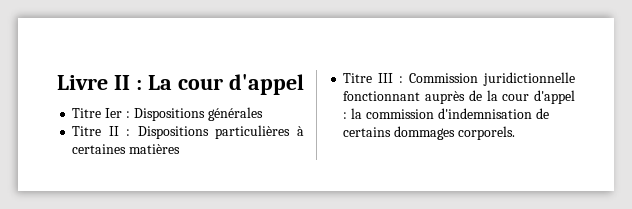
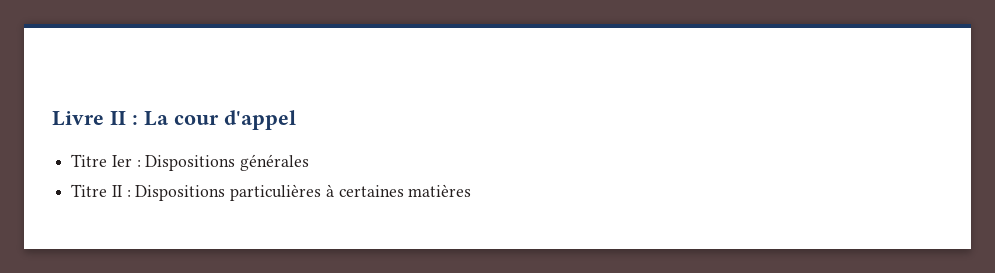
- Titre III : Commission juridictionnelle fonctionnant auprès de la cour d'appel : la commission d'indemnisation de certains dommages corporels.

